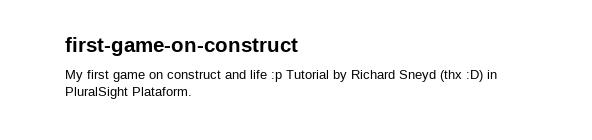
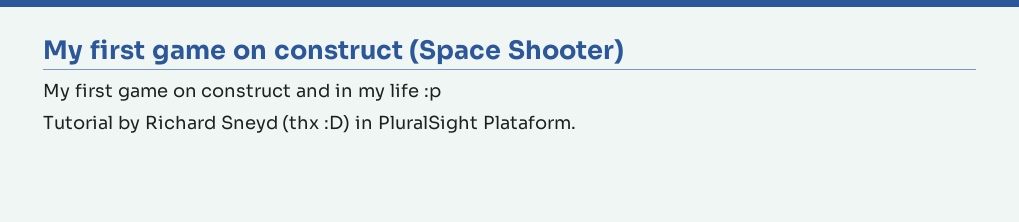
- first-game-on-construct
+ My first game on construct (Space Shooter)
- My first game on construct and life :p Tutorial by Richard Sneyd (thx :D) in PluralSight Plataform.
+ My first game on construct and in my life :p
+ Tutorial by Richard Sneyd (thx :D) in PluralSight Plataform.

